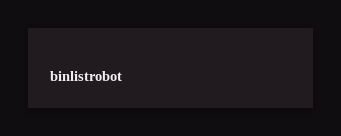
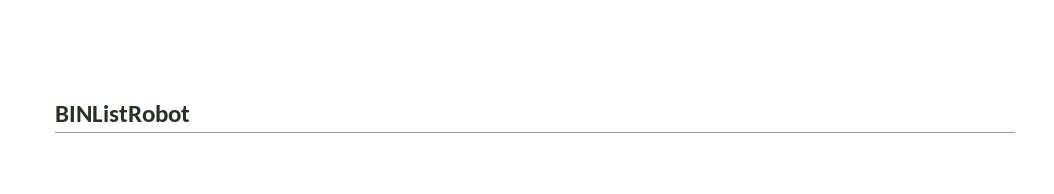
- binlistrobot
+ BINListRobot

